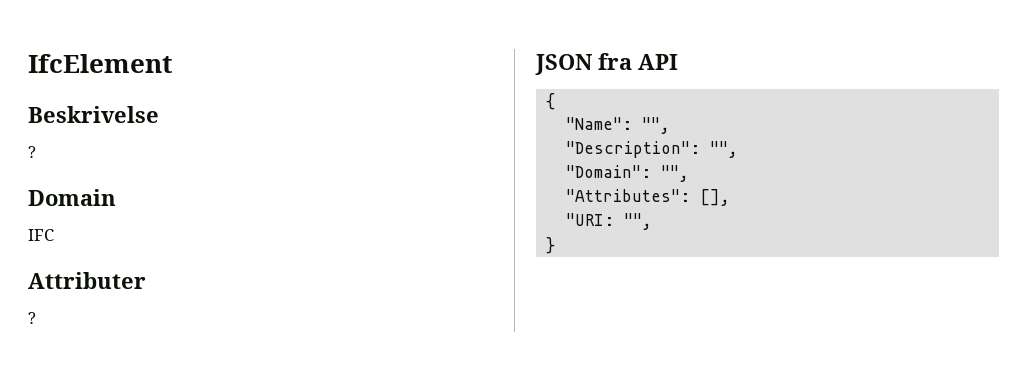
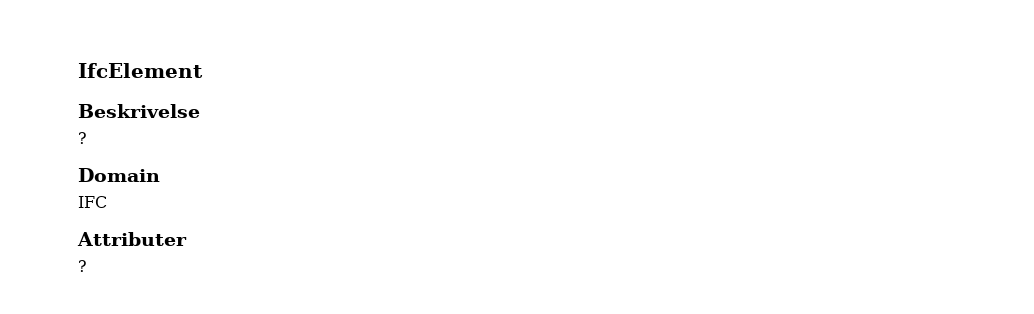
- JSON fra API
- {
- "Name": "",
- "Description": "",
- "Domain": "",
- "Attributes": [],
- "URI: "",
- }

